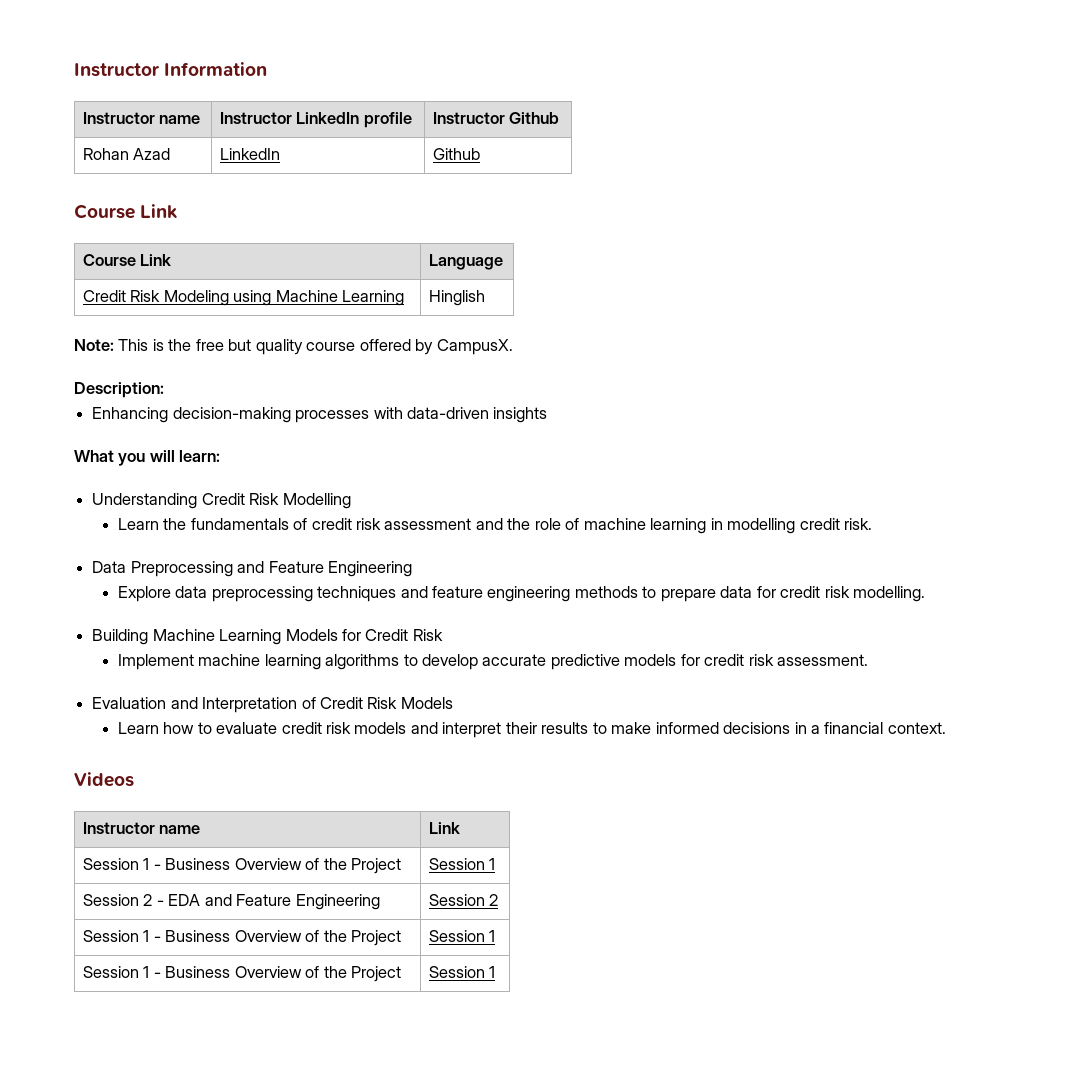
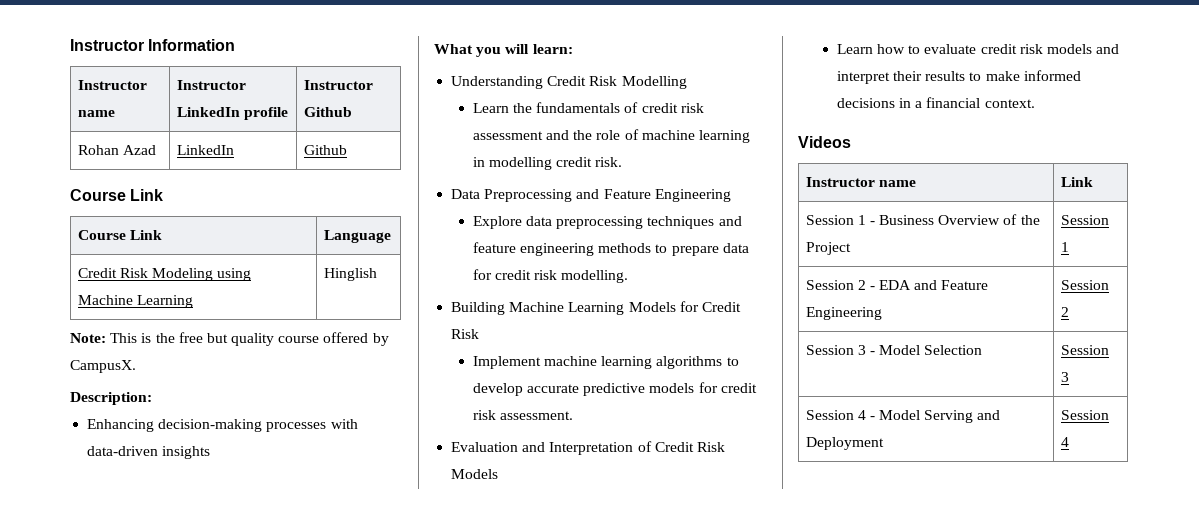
  Session 2 - EDA and Feature Engineering | Session 2
- Session 1 - Business Overview of the Project | Session 1
- Session 1 - Business Overview of the Project | Session 1
+ Session 3 - Model Selection | Session 3
+ Session 4 - Model Serving and Deployment | Session 4

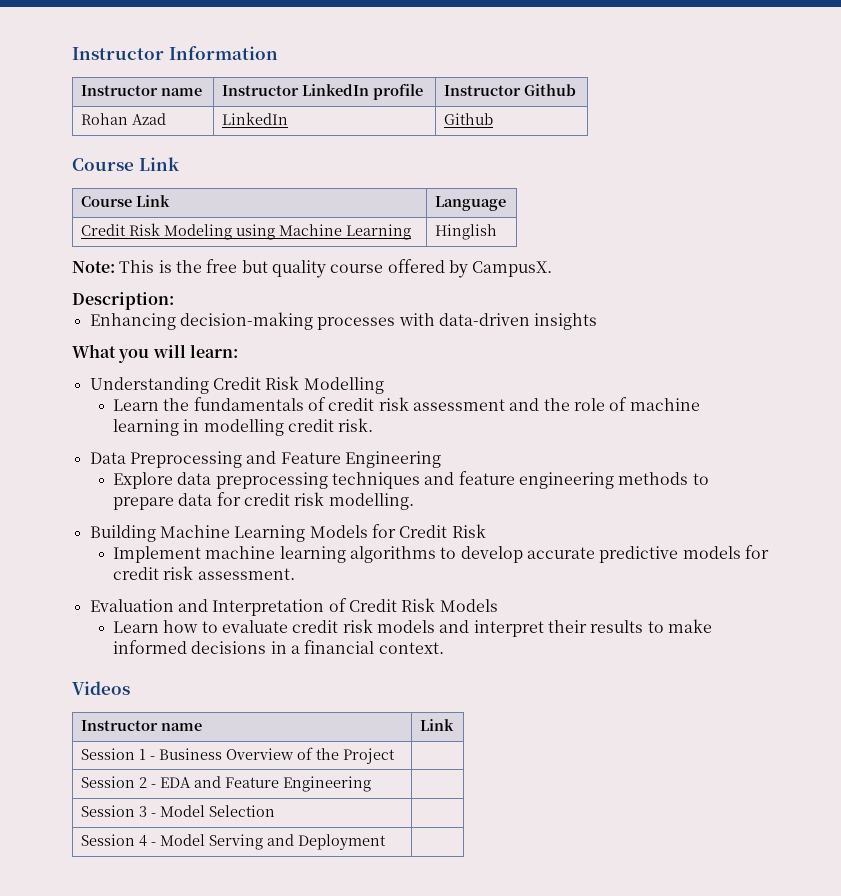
- Session 1 - Business Overview of the Project | Session 1
+ Session 1 - Business Overview of the Project |
- Session 2 - EDA and Feature Engineering | Session 2
+ Session 2 - EDA and Feature Engineering |
- Session 3 - Model Selection | Session 3
+ Session 3 - Model Selection |
- Session 4 - Model Serving and Deployment | Session 4
+ Session 4 - Model Serving and Deployment |

